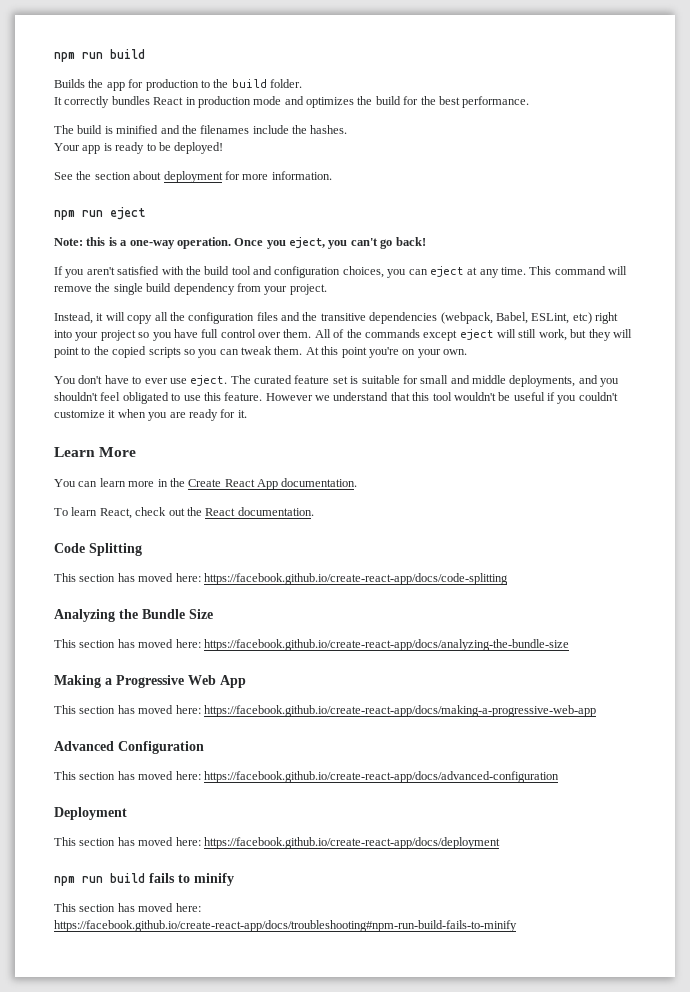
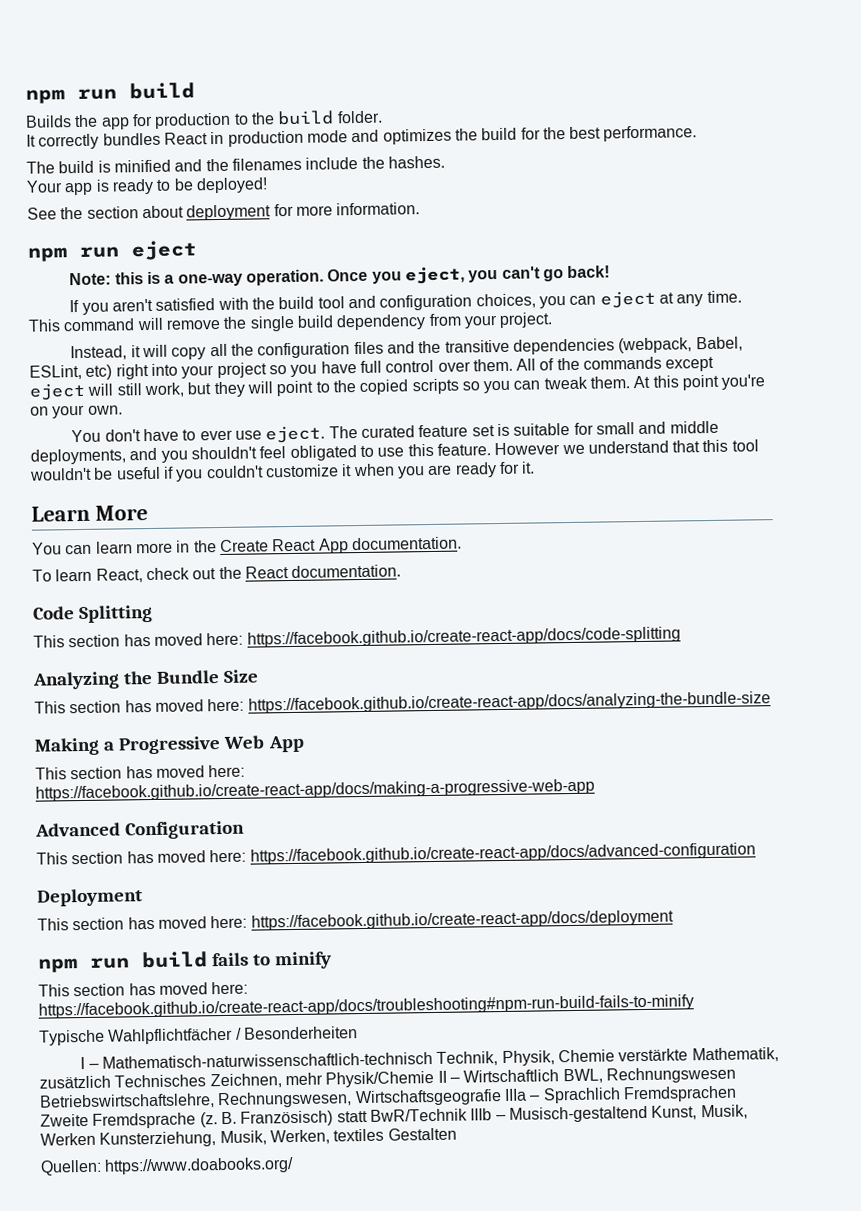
+ Typische Wahlpflichtfächer / Besonderheiten
+ I – Mathematisch-naturwissenschaftlich-technisch Technik, Physik, Chemie verstärkte Mathematik, zusätzlich Technisches Zeichnen, mehr Physik/Chemie II – Wirtschaftlich BWL, Rechnungswesen Betriebswirtschaftslehre, Rechnungswesen, Wirtschaftsgeografie IIIa – Sprachlich Fremdsprachen Zweite Fremdsprache (z. B. Französisch) statt BwR/Technik IIIb – Musisch-gestaltend Kunst, Musik, Werken Kunsterziehung, Musik, Werken, textiles Gestalten
+ Quellen: https://www.doabooks.org/

